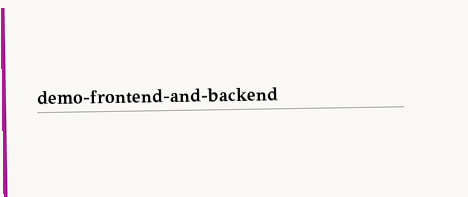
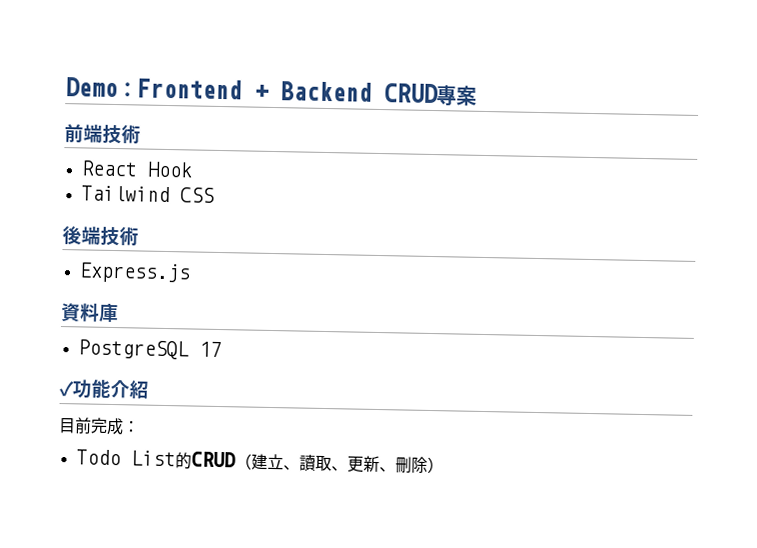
- demo-frontend-and-backend
+ Demo：Frontend + Backend CRUD專案
+ 前端技術
+ React Hook
+ Tailwind CSS
+ 後端技術
+ Express.js
+ 資料庫
+ PostgreSQL 17
+ ✓功能介紹
+ 目前完成：
+ Todo List的CRUD（建立、讀取、更新、刪除）

